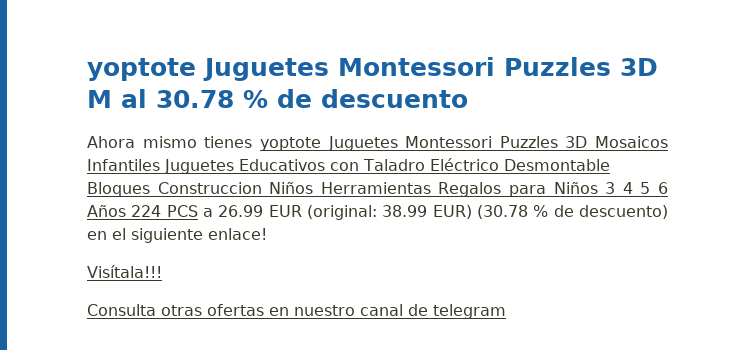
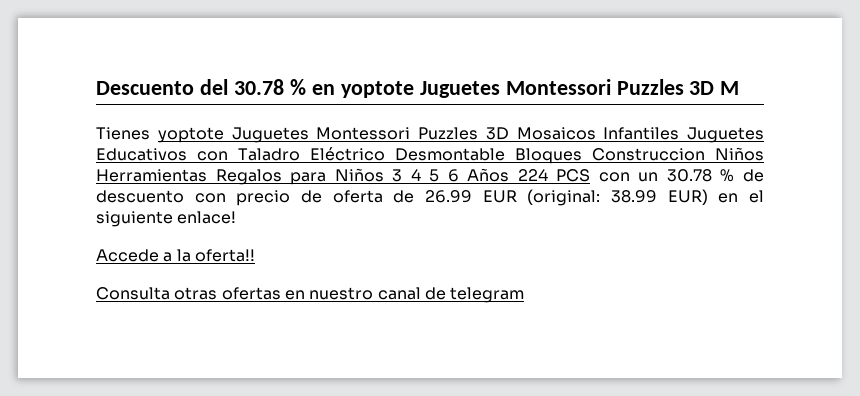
- yoptote Juguetes Montessori Puzzles 3D M al 30.78 % de descuento
- Ahora mismo tienes yoptote Juguetes Montessori Puzzles 3D Mosaicos Infantiles Juguetes Educativos con Taladro Eléctrico Desmontable Bloques Construccion Niños Herramientas Regalos para Niños 3 4 5 6 Años 224 PCS a 26.99 EUR (original: 38.99 EUR) (30.78 % de descuento) en el siguiente enlace!
+ Descuento del 30.78 % en yoptote Juguetes Montessori Puzzles 3D M
+ Tienes yoptote Juguetes Montessori Puzzles 3D Mosaicos Infantiles Juguetes Educativos con Taladro Eléctrico Desmontable Bloques Construccion Niños Herramientas Regalos para Niños 3 4 5 6 Años 224 PCS con un 30.78 % de descuento con precio de oferta de 26.99 EUR (original: 38.99 EUR) en el siguiente enlace!
- Visítala!!!
+ Accede a la oferta!!

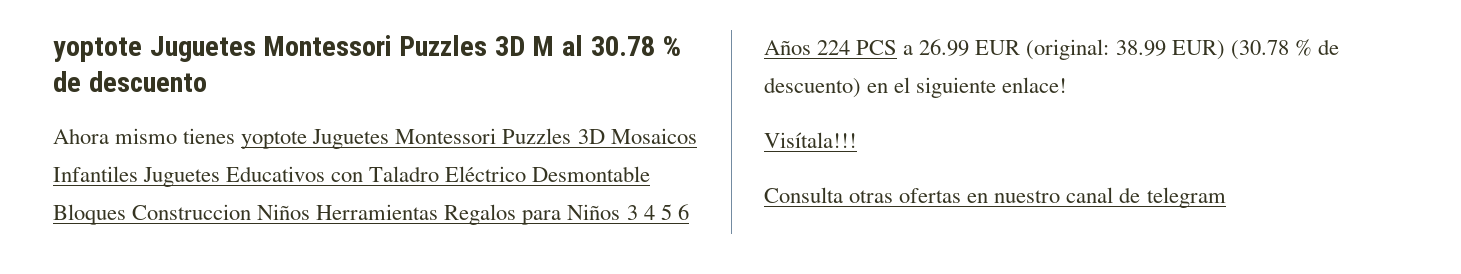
- Descuento del 30.78 % en yoptote Juguetes Montessori Puzzles 3D M
- Tienes yoptote Juguetes Montessori Puzzles 3D Mosaicos Infantiles Juguetes Educativos con Taladro Eléctrico Desmontable Bloques Construccion Niños Herramientas Regalos para Niños 3 4 5 6 Años 224 PCS con un 30.78 % de descuento con precio de oferta de 26.99 EUR (original: 38.99 EUR) en el siguiente enlace!
+ yoptote Juguetes Montessori Puzzles 3D M al 30.78 % de descuento
+ Ahora mismo tienes yoptote Juguetes Montessori Puzzles 3D Mosaicos Infantiles Juguetes Educativos con Taladro Eléctrico Desmontable Bloques Construccion Niños Herramientas Regalos para Niños 3 4 5 6 Años 224 PCS a 26.99 EUR (original: 38.99 EUR) (30.78 % de descuento) en el siguiente enlace!
- Accede a la oferta!!
+ Visítala!!!

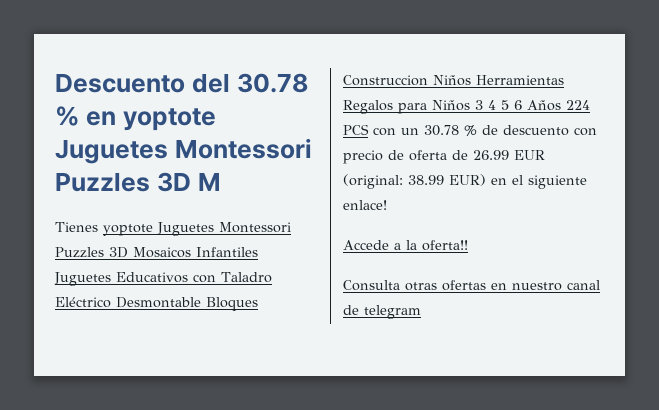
- yoptote Juguetes Montessori Puzzles 3D M al 30.78 % de descuento
- Ahora mismo tienes yoptote Juguetes Montessori Puzzles 3D Mosaicos Infantiles Juguetes Educativos con Taladro Eléctrico Desmontable Bloques Construccion Niños Herramientas Regalos para Niños 3 4 5 6 Años 224 PCS a 26.99 EUR (original: 38.99 EUR) (30.78 % de descuento) en el siguiente enlace!
+ Descuento del 30.78 % en yoptote Juguetes Montessori Puzzles 3D M
+ Tienes yoptote Juguetes Montessori Puzzles 3D Mosaicos Infantiles Juguetes Educativos con Taladro Eléctrico Desmontable Bloques Construccion Niños Herramientas Regalos para Niños 3 4 5 6 Años 224 PCS con un 30.78 % de descuento con precio de oferta de 26.99 EUR (original: 38.99 EUR) en el siguiente enlace!
- Visítala!!!
+ Accede a la oferta!!

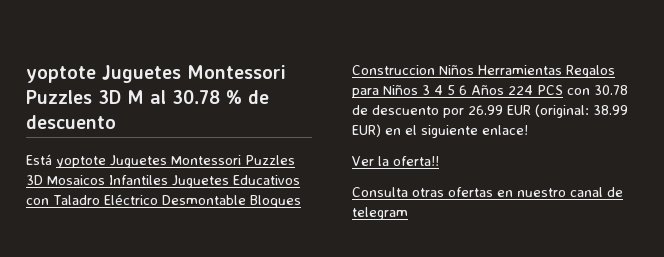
- Descuento del 30.78 % en yoptote Juguetes Montessori Puzzles 3D M
- Tienes yoptote Juguetes Montessori Puzzles 3D Mosaicos Infantiles Juguetes Educativos con Taladro Eléctrico Desmontable Bloques Construccion Niños Herramientas Regalos para Niños 3 4 5 6 Años 224 PCS con un 30.78 % de descuento con precio de oferta de 26.99 EUR (original: 38.99 EUR) en el siguiente enlace!
+ yoptote Juguetes Montessori Puzzles 3D M al 30.78 % de descuento
+ Está yoptote Juguetes Montessori Puzzles 3D Mosaicos Infantiles Juguetes Educativos con Taladro Eléctrico Desmontable Bloques Construccion Niños Herramientas Regalos para Niños 3 4 5 6 Años 224 PCS con 30.78 de descuento por 26.99 EUR (original: 38.99 EUR) en el siguiente enlace!
- Accede a la oferta!!
+ Ver la oferta!!

